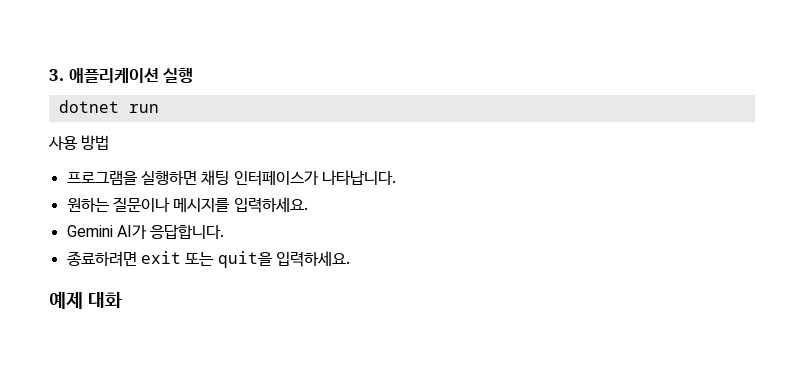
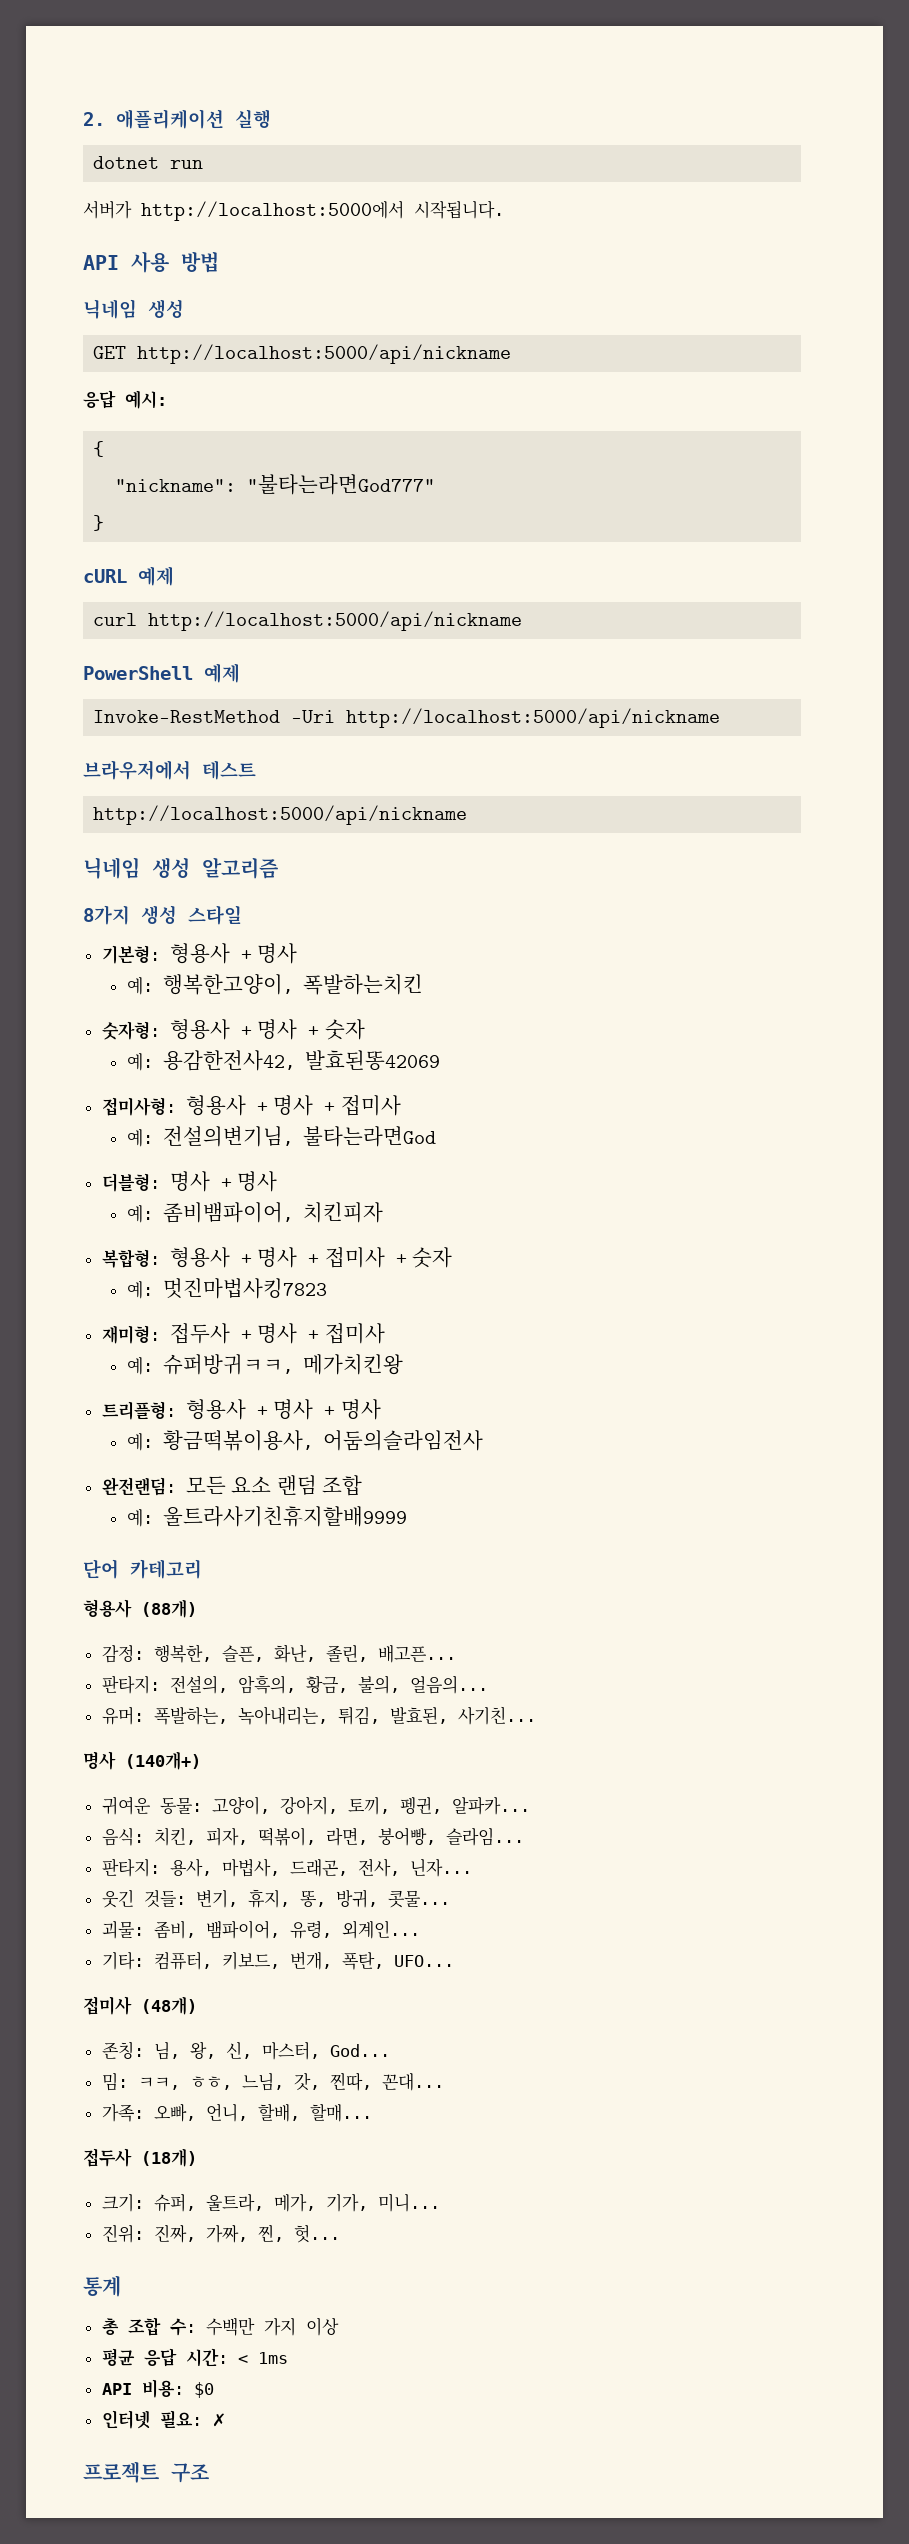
- 3. 애플리케이션 실행
+ 2. 애플리케이션 실행
- 사용 방법
- 프로그램을 실행하면 채팅 인터페이스가 나타납니다.
- 원하는 질문이나 메시지를 입력하세요.
- Gemini AI가 응답합니다.
- 종료하려면 exit 또는 quit을 입력하세요.
- 예제 대화
+ 서버가 http://localhost:5000에서 시작됩니다.
+ API 사용 방법
+ 닉네임 생성
+ GET http://localhost:5000/api/nickname
+ 응답 예시:
+ {
+ "nickname": "불타는라면God777"
+ }
+ cURL 예제
+ curl http://localhost:5000/api/nickname
+ PowerShell 예제
+ Invoke-RestMethod -Uri http://localhost:5000/api/nickname
+ 브라우저에서 테스트
+ http://localhost:5000/api/nickname
+ 닉네임 생성 알고리즘
+ 8가지 생성 스타일
+ 기본형: 형용사 + 명사
+ 예: 행복한고양이, 폭발하는치킨
+ 숫자형: 형용사 + 명사 + 숫자
+ 예: 용감한전사42, 발효된똥42069
+ 접미사형: 형용사 + 명사 + 접미사
+ 예: 전설의변기님, 불타는라면God
+ 더블형: 명사 + 명사
+ 예: 좀비뱀파이어, 치킨피자
+ 복합형: 형용사 + 명사 + 접미사 + 숫자
+ 예: 멋진마법사킹7823
+ 재미형: 접두사 + 명사 + 접미사
+ 예: 슈퍼방귀ㅋㅋ, 메가치킨왕
+ 트리플형: 형용사 + 명사 + 명사
+ 예: 황금떡볶이용사, 어둠의슬라임전사
+ 완전랜덤: 모든 요소 랜덤 조합
+ 예: 울트라사기친휴지할배9999
+ 단어 카테고리
+ 형용사 (88개)
+ 감정: 행복한, 슬픈, 화난, 졸린, 배고픈...
+ 판타지: 전설의, 암흑의, 황금, 불의, 얼음의...
+ 유머: 폭발하는, 녹아내리는, 튀김, 발효된, 사기친...
+ 명사 (140개+)
+ 귀여운 동물: 고양이, 강아지, 토끼, 펭귄, 알파카...
+ 음식: 치킨, 피자, 떡볶이, 라면, 붕어빵, 슬라임...
+ 판타지: 용사, 마법사, 드래곤, 전사, 닌자...
+ 웃긴 것들: 변기, 휴지, 똥, 방귀, 콧물...
+ 괴물: 좀비, 뱀파이어, 유령, 외계인...
+ 기타: 컴퓨터, 키보드, 번개, 폭탄, UFO...
+ 접미사 (48개)
+ 존칭: 님, 왕, 신, 마스터, God...
+ 밈: ㅋㅋ, ㅎㅎ, 느님, 갓, 찐따, 꼰대...
+ 가족: 오빠, 언니, 할배, 할매...
+ 접두사 (18개)
+ 크기: 슈퍼, 울트라, 메가, 기가, 미니...
+ 진위: 진짜, 가짜, 찐, 헛...
+ 통계
+ 총 조합 수: 수백만 가지 이상
+ 평균 응답 시간: < 1ms
+ API 비용: $0
+ 인터넷 필요: ✗
+ 프로젝트 구조

